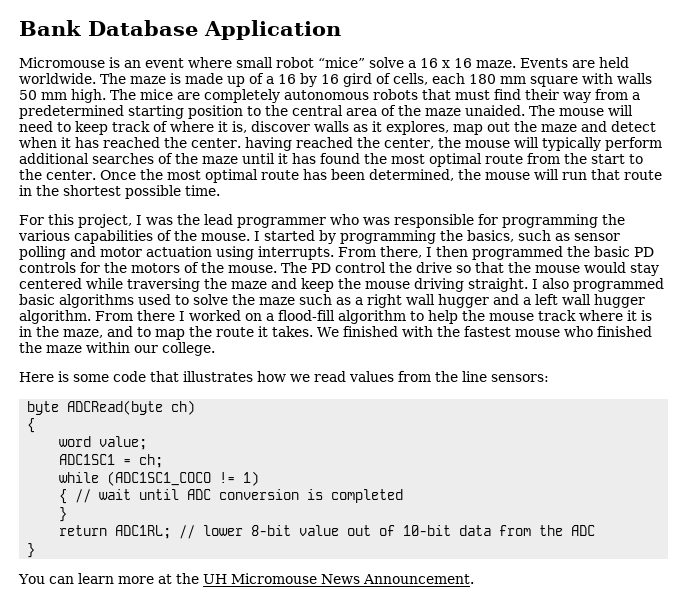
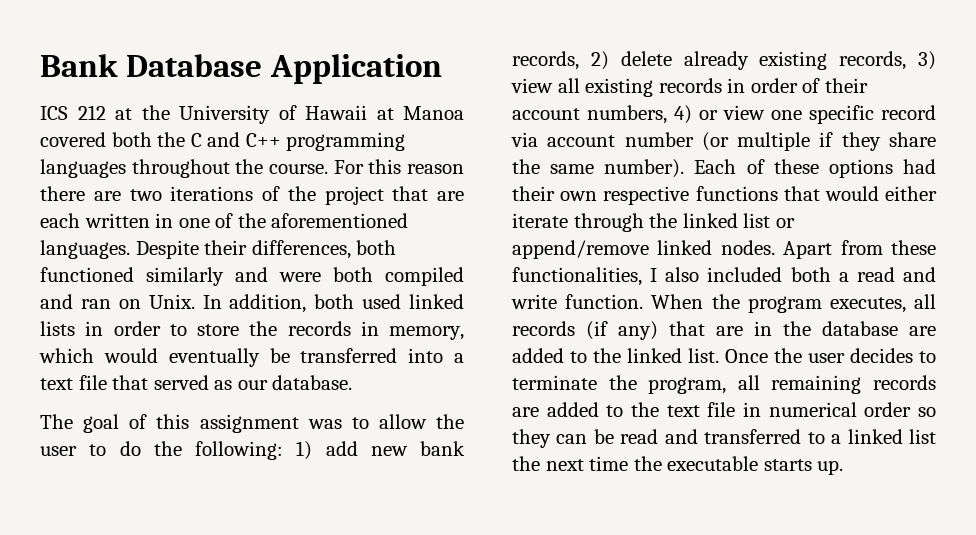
- Micromouse is an event where small robot “mice” solve a 16 x 16 maze. Events are held worldwide. The maze is made up of a 16 by 16 gird of cells, each 180 mm square with walls 50 mm high. The mice are completely autonomous robots that must find their way from a predetermined starting position to the central area of the maze unaided. The mouse will need to keep track of where it is, discover walls as it explores, map out the maze and detect when it has reached the center. having reached the center, the mouse will typically perform additional searches of the maze until it has found the most optimal route from the start to the center. Once the most optimal route has been determined, the mouse will run that route in the shortest possible time.
- For this project, I was the lead programmer who was responsible for programming the various capabilities of the mouse. I started by programming the basics, such as sensor polling and motor actuation using interrupts. From there, I then programmed the basic PD controls for the motors of the mouse. The PD control the drive so that the mouse would stay centered while traversing the maze and keep the mouse driving straight. I also programmed basic algorithms used to solve the maze such as a right wall hugger and a left wall hugger algorithm. From there I worked on a flood-fill algorithm to help the mouse track where it is in the maze, and to map the route it takes. We finished with the fastest mouse who finished the maze within our college.
- Here is some code that illustrates how we read values from the line sensors:
- byte ADCRead(byte ch)
- {
- word value;
- ADC1SC1 = ch;
- while (ADC1SC1_COCO != 1)
- { // wait until ADC conversion is completed
- }
- return ADC1RL; // lower 8-bit value out of 10-bit data from the ADC
- }
- You can learn more at the UH Micromouse News Announcement.
+ ICS 212 at the University of Hawaii at Manoa covered both the C and C++ programming languages throughout the course. For this reason there are two iterations of the project that are each written in one of the aforementioned languages. Despite their differences, both functioned similarly and were both compiled and ran on Unix. In addition, both used linked lists in order to store the records in memory, which would eventually be transferred into a text file that served as our database.
+ The goal of this assignment was to allow the user to do the following: 1) add new bank records, 2) delete already existing records, 3) view all existing records in order of their account numbers, 4) or view one specific record via account number (or multiple if they share the same number). Each of these options had their own respective functions that would either iterate through the linked list or append/remove linked nodes. Apart from these functionalities, I also included both a read and write function. When the program executes, all records (if any) that are in the database are added to the linked list. Once the user decides to terminate the program, all remaining records are added to the text file in numerical order so they can be read and transferred to a linked list the next time the executable starts up.

